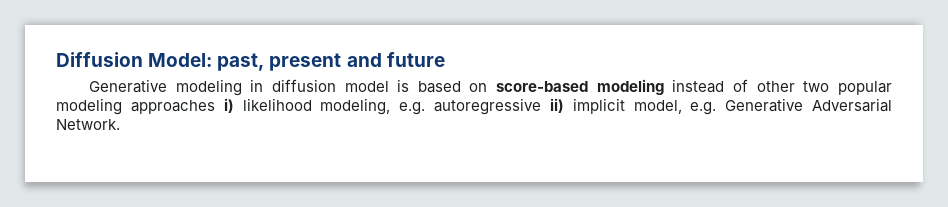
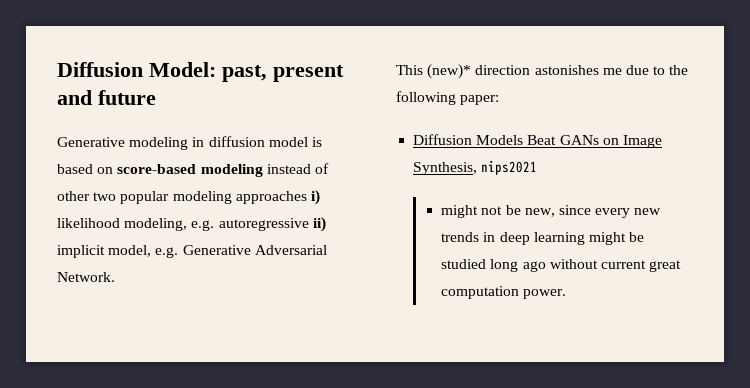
+ This (new)* direction astonishes me due to the following paper:
+ Diffusion Models Beat GANs on Image Synthesis, nips2021
+ might not be new, since every new trends in deep learning might be studied long ago without current great computation power.

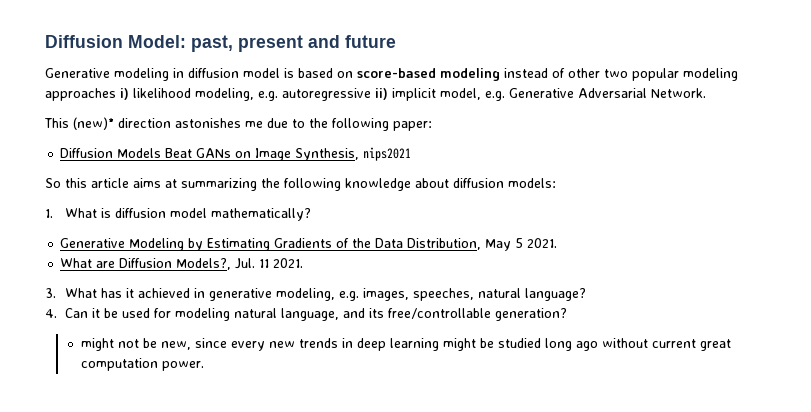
+ So this article aims at summarizing the following knowledge about diffusion models:
+ 1. What is diffusion model mathematically?
+ Generative Modeling by Estimating Gradients of the Data Distribution, May 5 2021.
+ What are Diffusion Models?, Jul. 11 2021.
+ 3. What has it achieved in generative modeling, e.g. images, speeches, natural language?
+ 4. Can it be used for modeling natural language, and its free/controllable generation?

